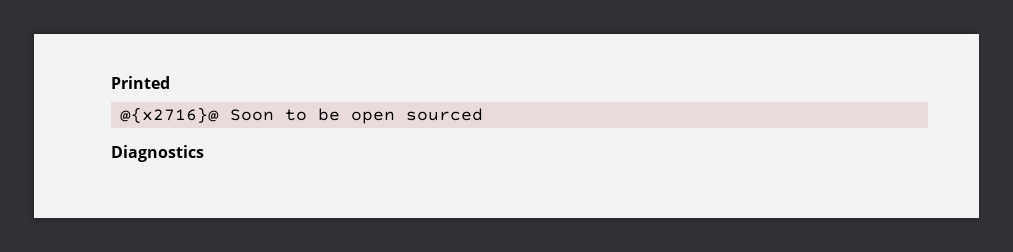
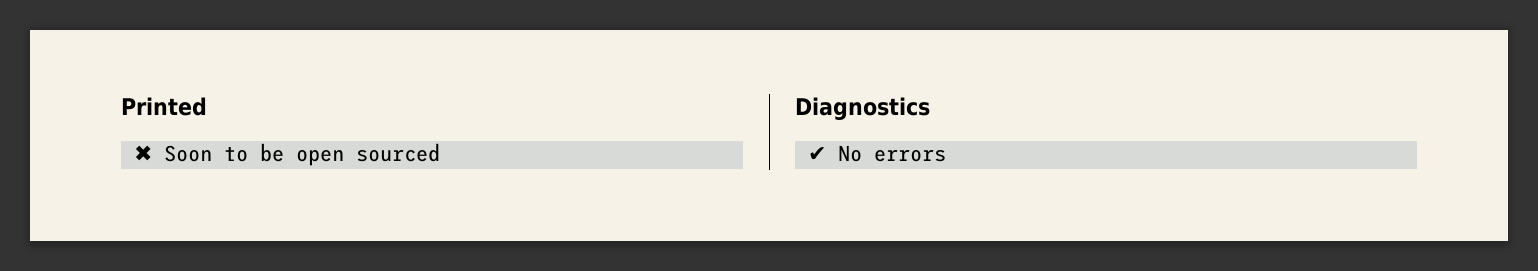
- @{x2716}@ Soon to be open sourced
+ ✖ Soon to be open sourced
+ ✔ No errors

